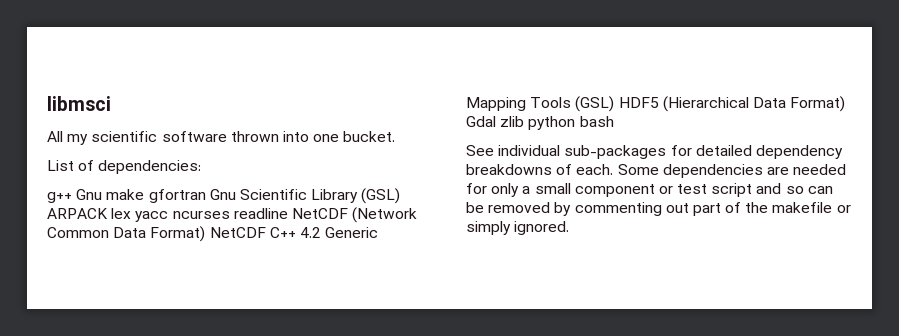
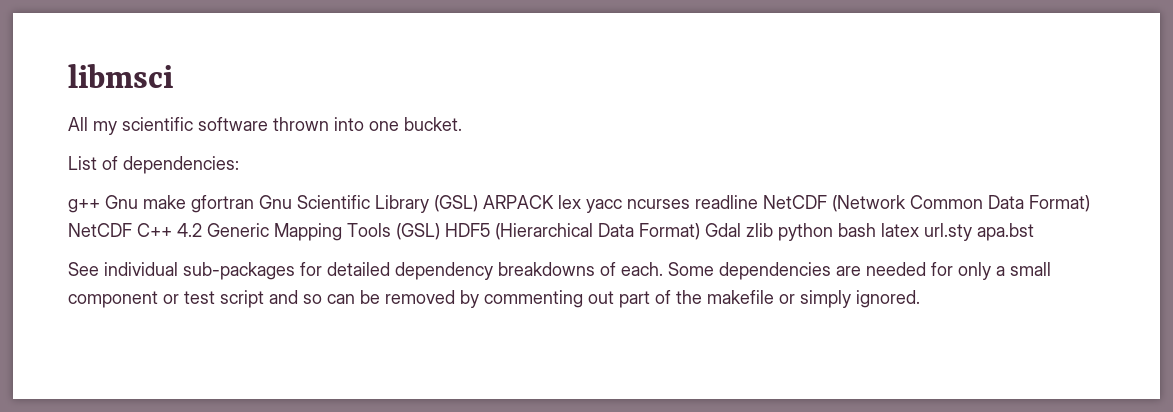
- g++ Gnu make gfortran Gnu Scientific Library (GSL) ARPACK lex yacc ncurses readline NetCDF (Network Common Data Format) NetCDF C++ 4.2 Generic Mapping Tools (GSL) HDF5 (Hierarchical Data Format) Gdal zlib python bash
+ g++ Gnu make gfortran Gnu Scientific Library (GSL) ARPACK lex yacc ncurses readline NetCDF (Network Common Data Format) NetCDF C++ 4.2 Generic Mapping Tools (GSL) HDF5 (Hierarchical Data Format) Gdal zlib python bash latex url.sty apa.bst

